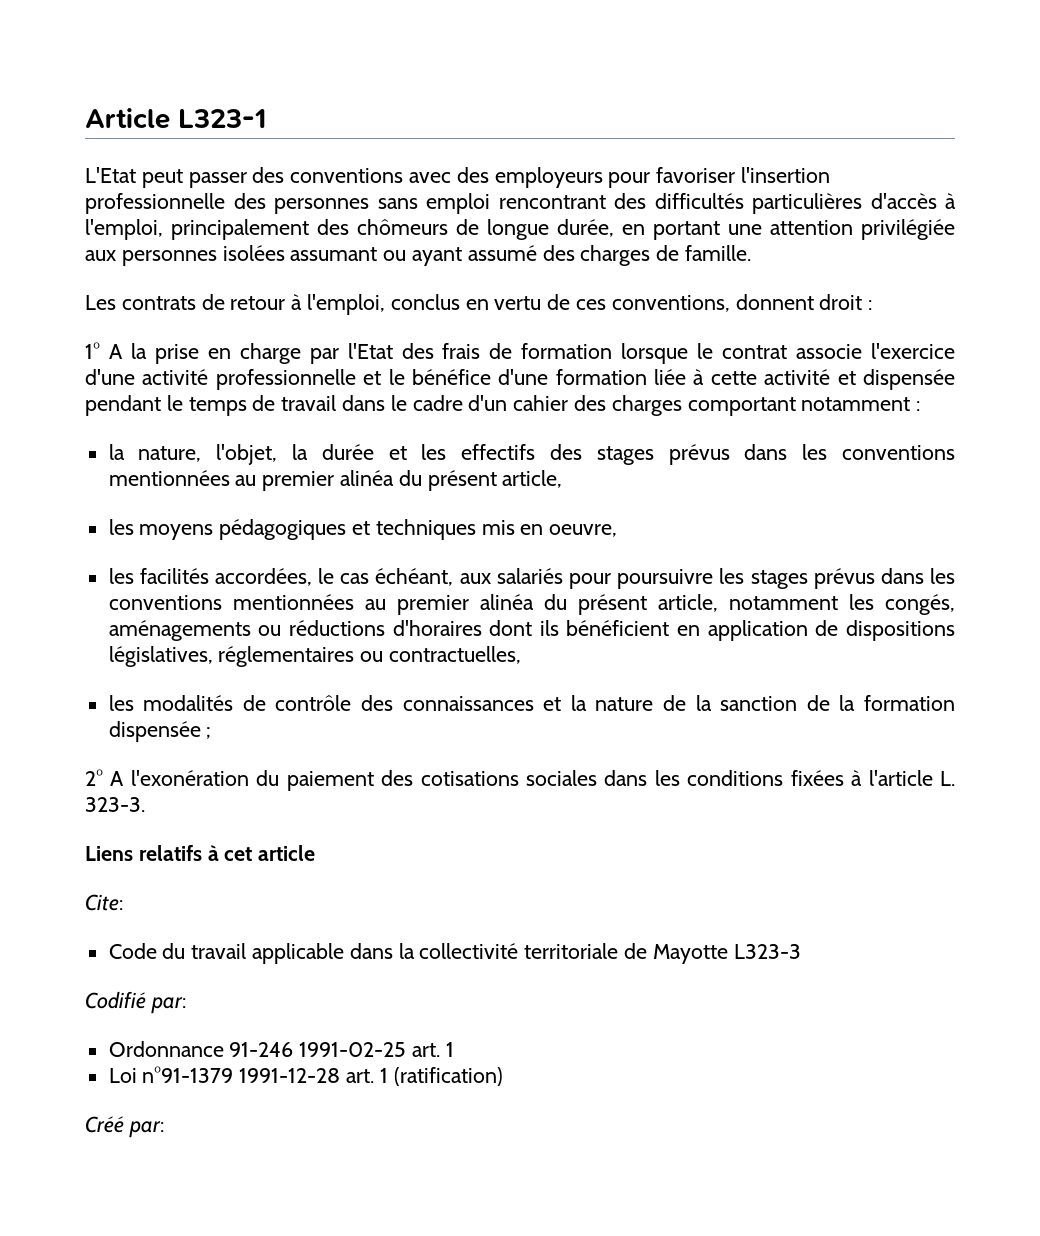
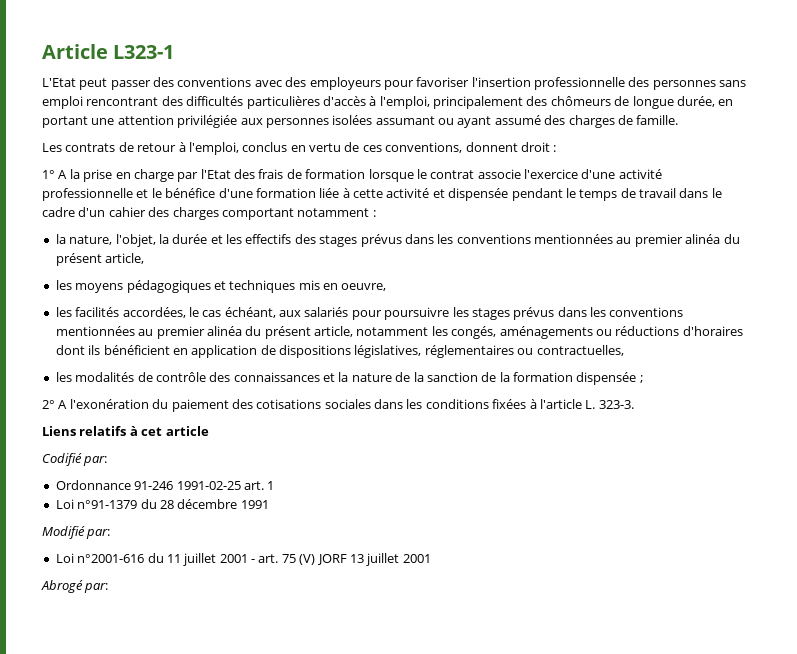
- Cite:
- Code du travail applicable dans la collectivité territoriale de Mayotte L323-3
- Loi n°91-1379 1991-12-28 art. 1 (ratification)
- Créé par:
+ Loi n°91-1379 du 28 décembre 1991
+ Modifié par:
+ Loi n°2001-616 du 11 juillet 2001 - art. 75 (V) JORF 13 juillet 2001
+ Abrogé par:

